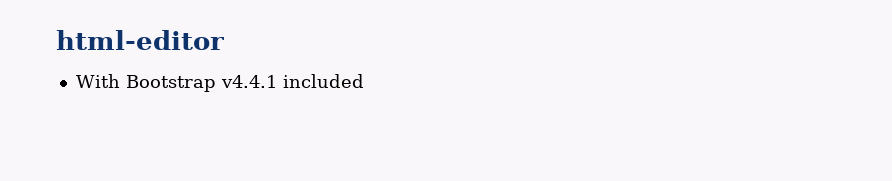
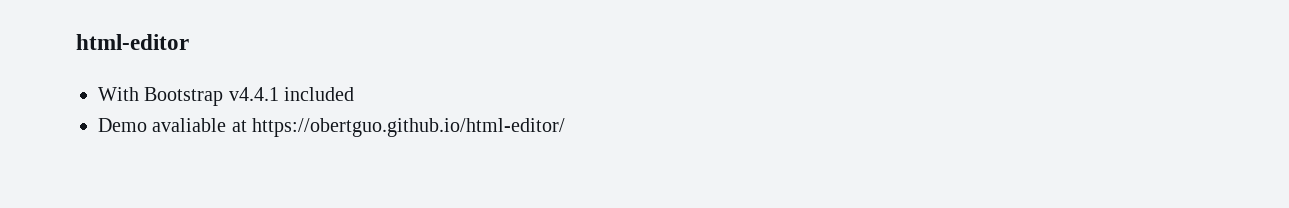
+ Demo avaliable at https://obertguo.github.io/html-editor/

